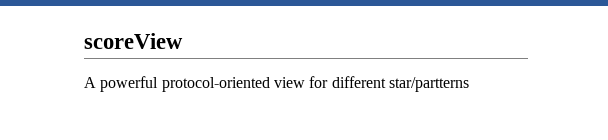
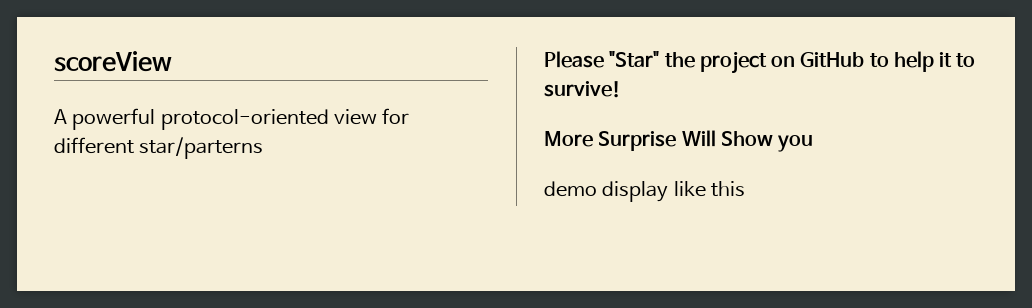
- A powerful protocol-oriented view for different star/partterns
+ A powerful protocol-oriented view for different star/parterns
+ Please "Star" the project on GitHub to help it to survive!
+ More Surprise Will Show you
+ demo display like this

